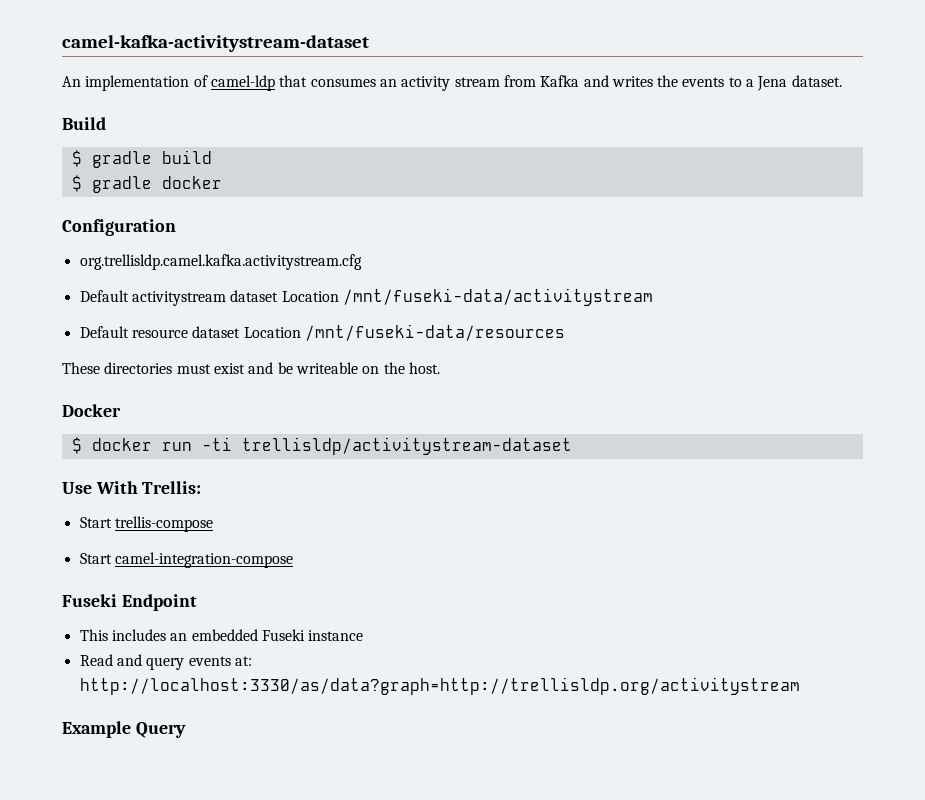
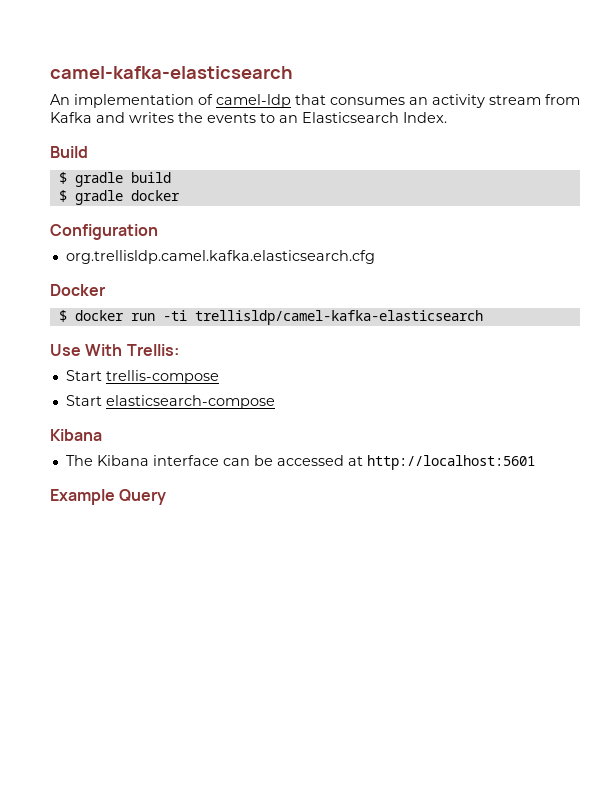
- camel-kafka-activitystream-dataset
+ camel-kafka-elasticsearch
- An implementation of camel-ldp that consumes an activity stream from Kafka and writes the events to a Jena dataset.
+ An implementation of camel-ldp that consumes an activity stream from Kafka and writes the events to an Elasticsearch Index.
- org.trellisldp.camel.kafka.activitystream.cfg
- Default activitystream dataset Location /mnt/fuseki-data/activitystream
- Default resource dataset Location /mnt/fuseki-data/resources
- These directories must exist and be writeable on the host.
+ org.trellisldp.camel.kafka.elasticsearch.cfg
- $ docker run -ti trellisldp/activitystream-dataset
+ $ docker run -ti trellisldp/camel-kafka-elasticsearch
- Start camel-integration-compose
- Fuseki Endpoint
- This includes an embedded Fuseki instance
- Read and query events at: http://localhost:3330/as/data?graph=http://trellisldp.org/activitystream
+ Start elasticsearch-compose
+ Kibana
+ The Kibana interface can be accessed at http://localhost:5601

